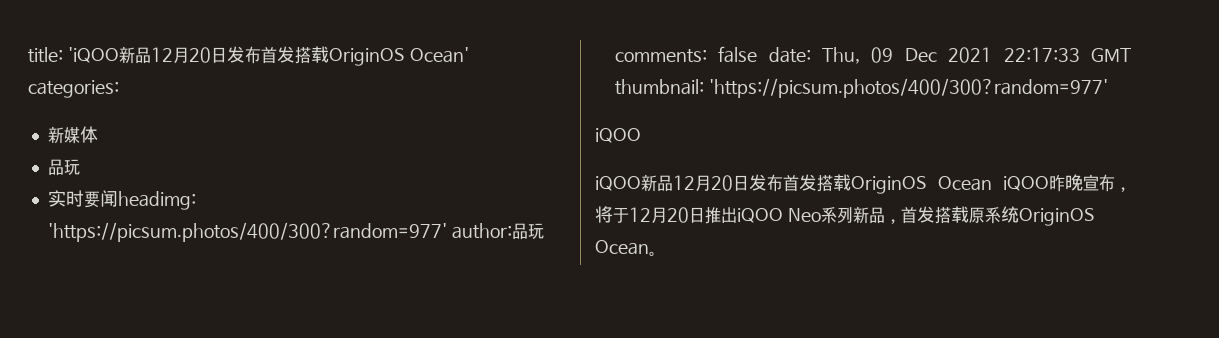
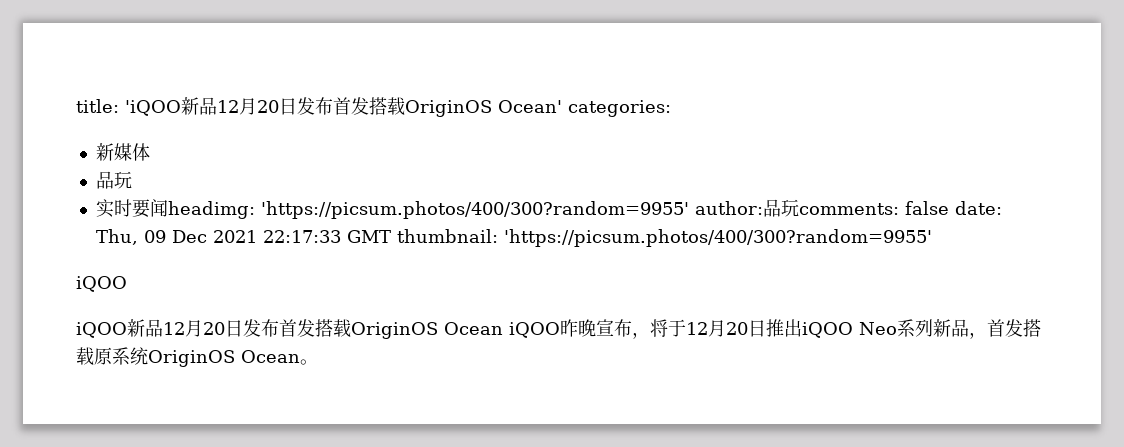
- 实时要闻headimg: 'https://picsum.photos/400/300?random=977' author:品玩comments: false date: Thu, 09 Dec 2021 22:17:33 GMT thumbnail: 'https://picsum.photos/400/300?random=977'
+ 实时要闻headimg: 'https://picsum.photos/400/300?random=9955' author:品玩comments: false date: Thu, 09 Dec 2021 22:17:33 GMT thumbnail: 'https://picsum.photos/400/300?random=9955'

